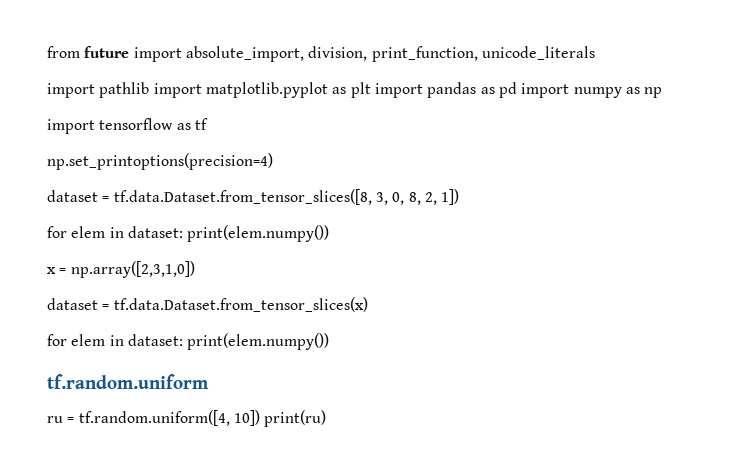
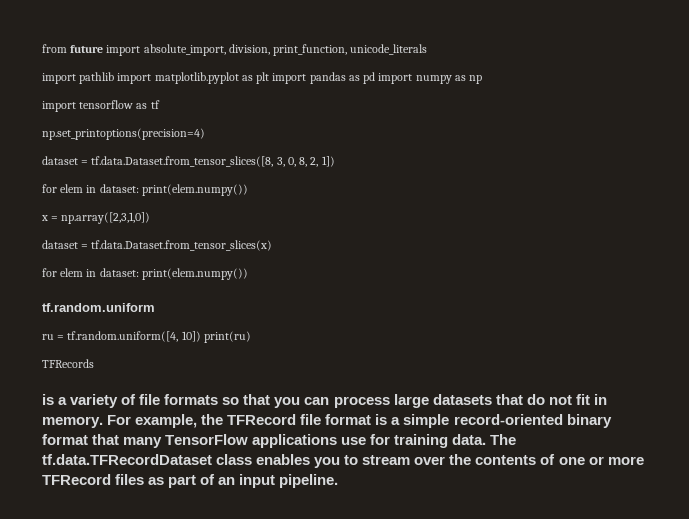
+ TFRecords
+ is a variety of file formats so that you can process large datasets that do not fit in memory. For example, the TFRecord file format is a simple record-oriented binary format that many TensorFlow applications use for training data. The tf.data.TFRecordDataset class enables you to stream over the contents of one or more TFRecord files as part of an input pipeline.

